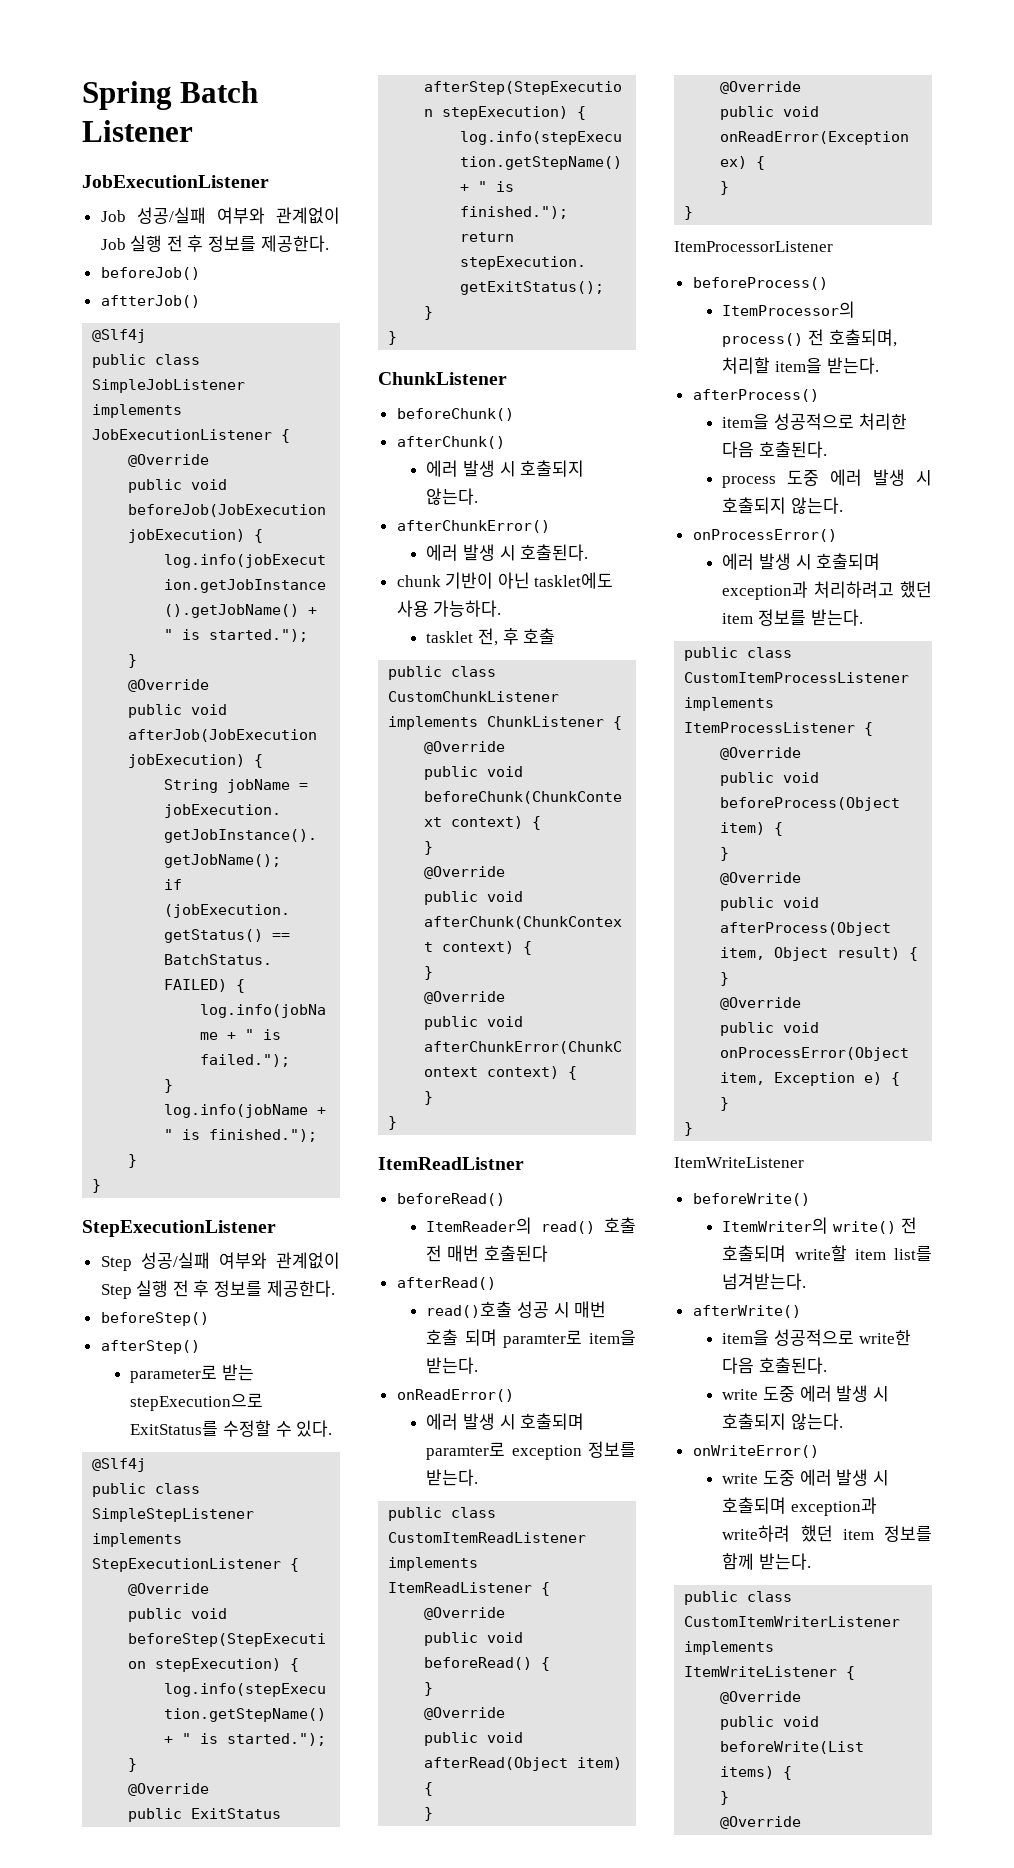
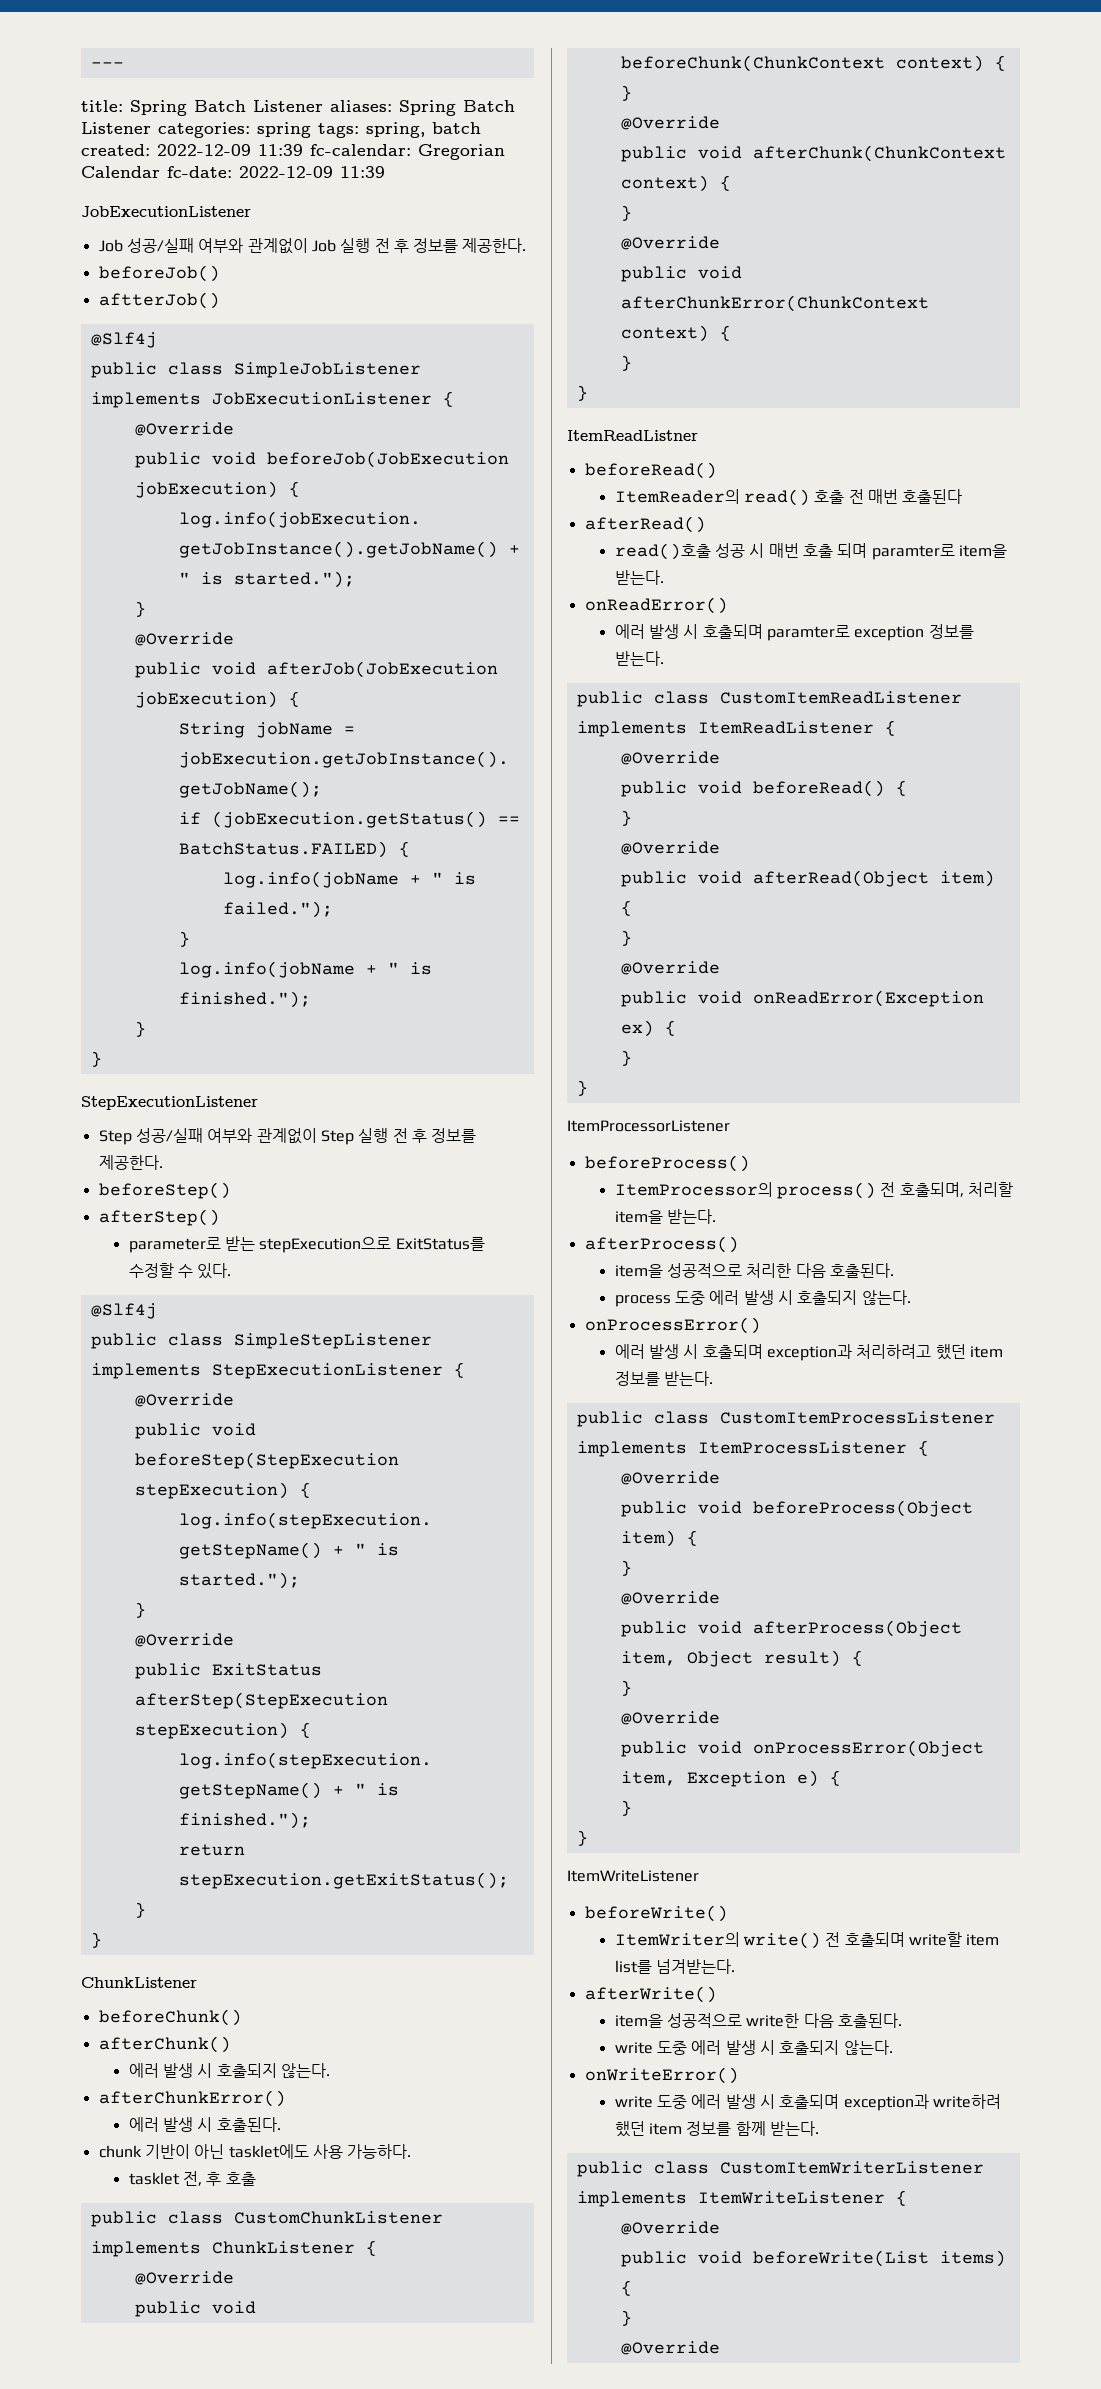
- Spring Batch Listener
+ ---
+ title: Spring Batch Listener aliases: Spring Batch Listener categories: spring tags: spring, batch created: 2022-12-09 11:39 fc-calendar: Gregorian Calendar fc-date: 2022-12-09 11:39

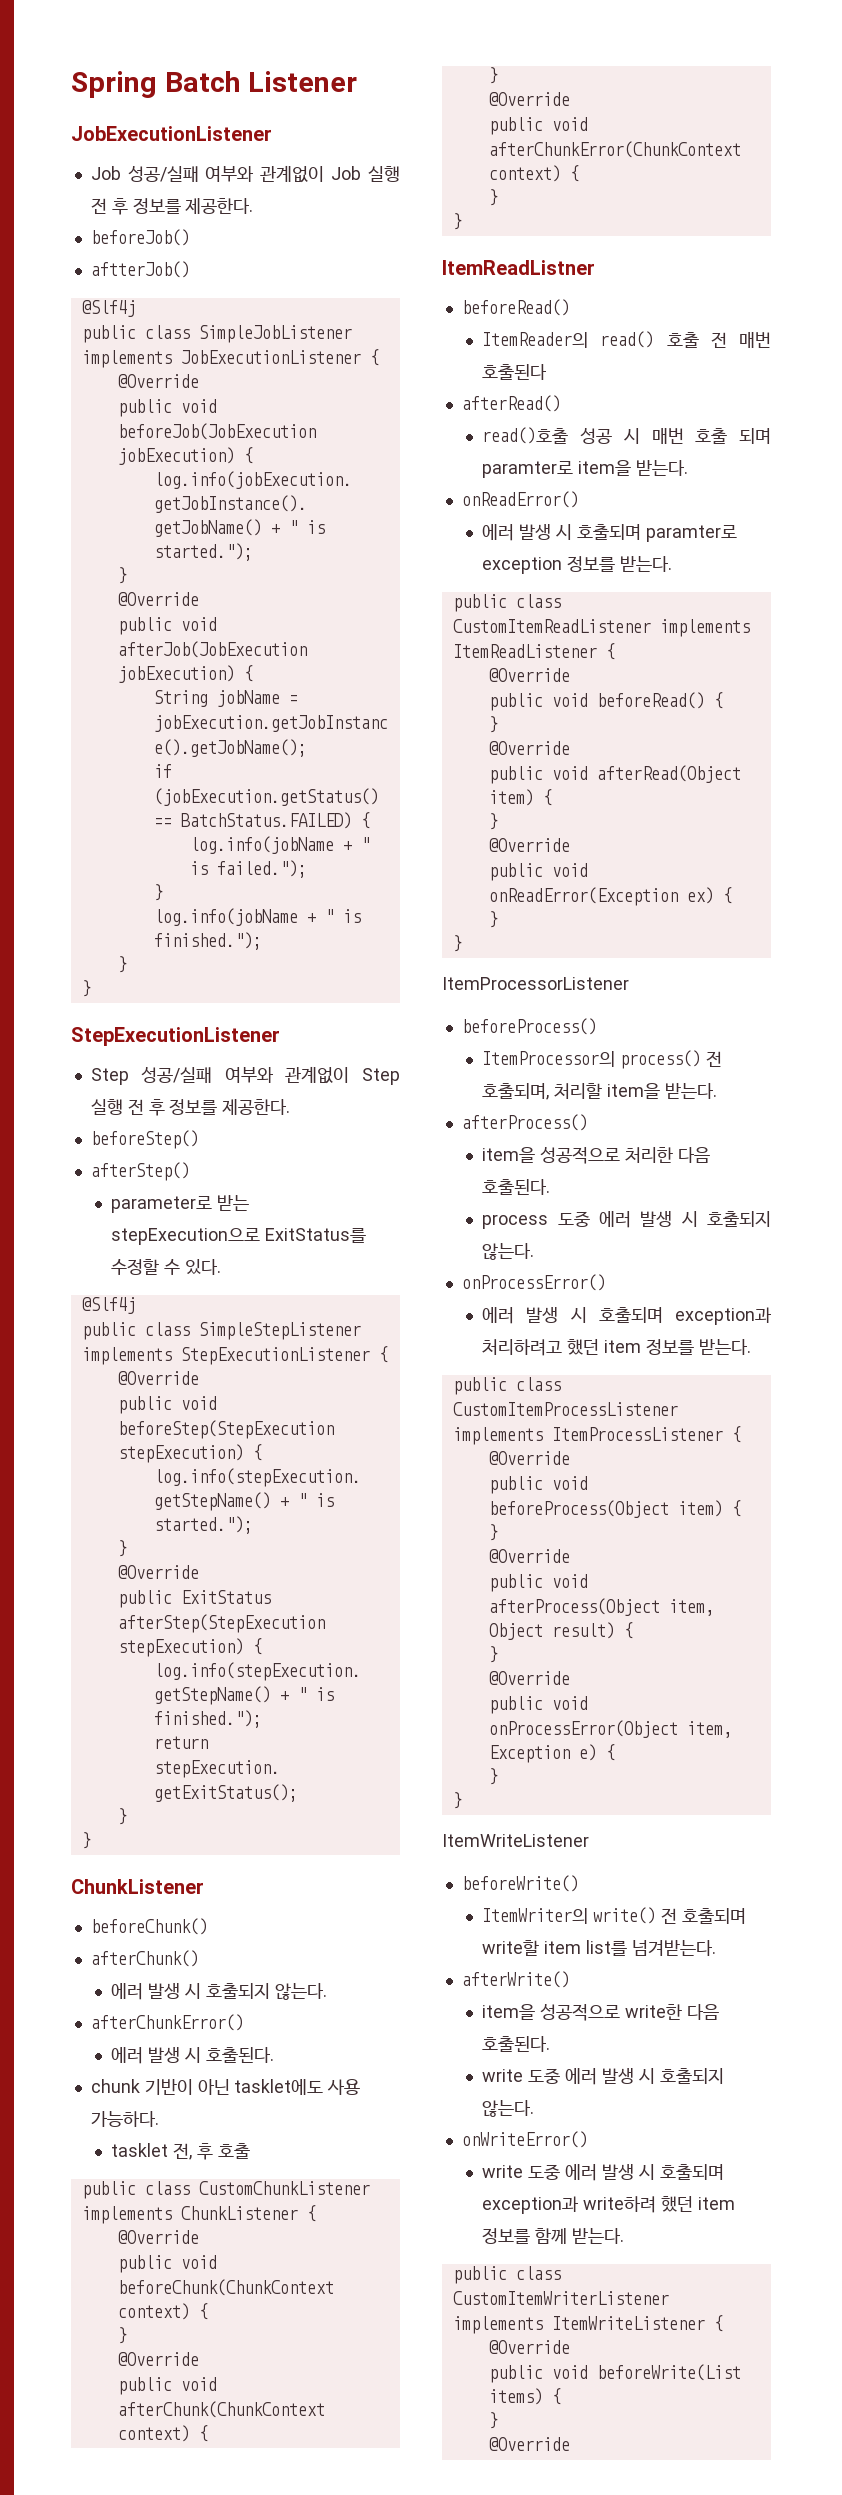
- ---
- title: Spring Batch Listener aliases: Spring Batch Listener categories: spring tags: spring, batch created: 2022-12-09 11:39 fc-calendar: Gregorian Calendar fc-date: 2022-12-09 11:39
+ Spring Batch Listener

